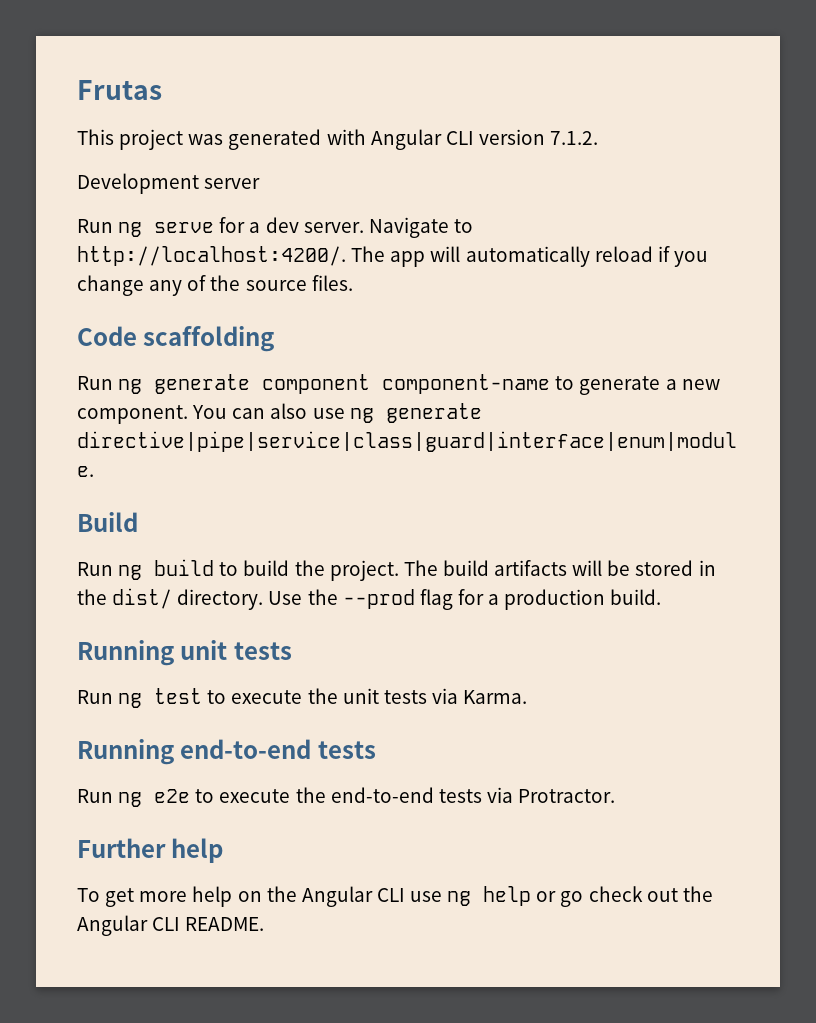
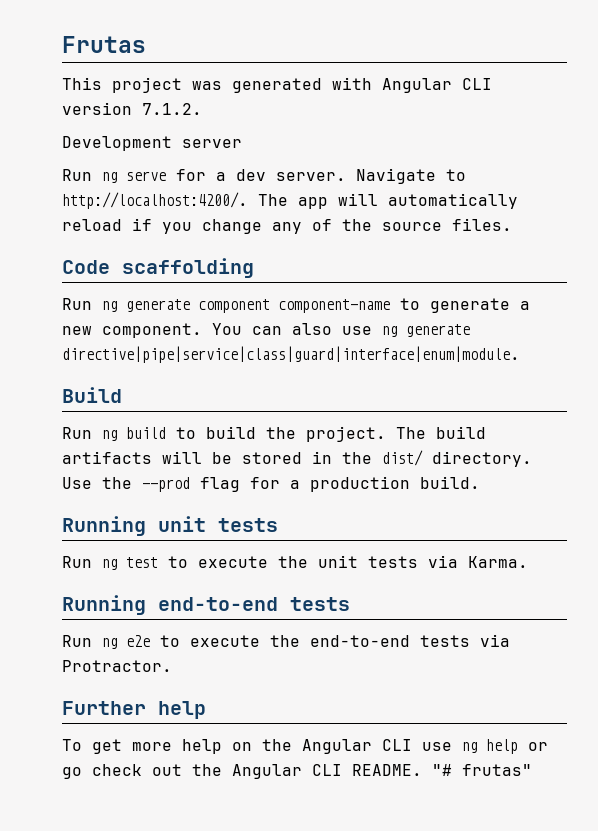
+ "# frutas"

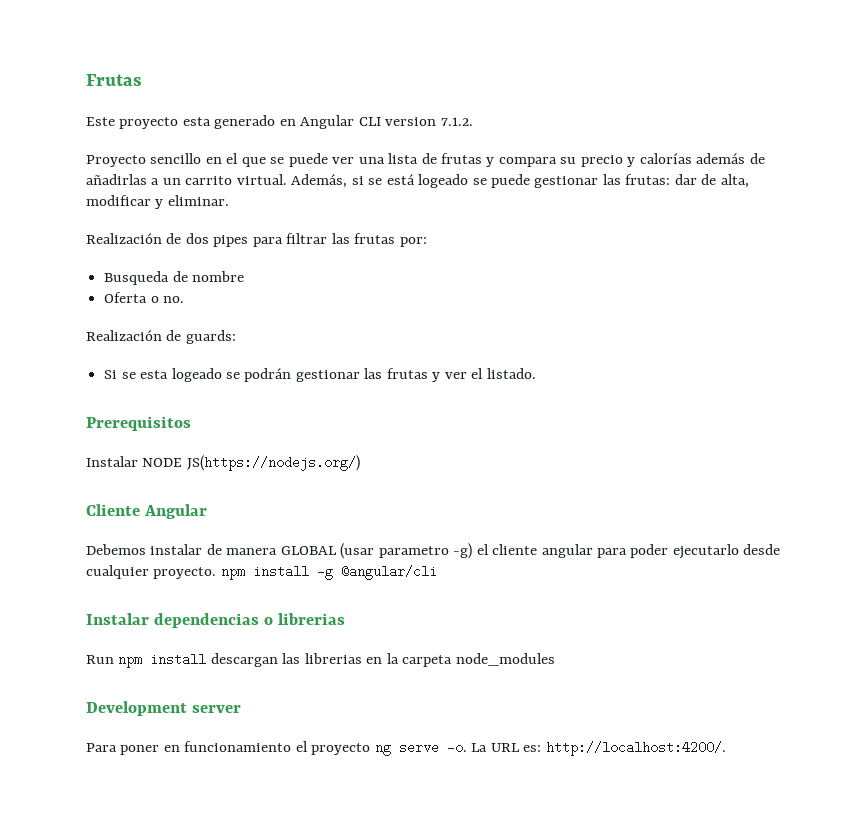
- This project was generated with Angular CLI version 7.1.2.
+ Este proyecto esta generado en Angular CLI version 7.1.2.
+ Proyecto sencillo en el que se puede ver una lista de frutas y compara su precio y calorías además de añadirlas a un carrito virtual. Además, si se está logeado se puede gestionar las frutas: dar de alta, modificar y eliminar.
+ Realización de dos pipes para filtrar las frutas por:
+ Busqueda de nombre
+ Oferta o no.
+ Realización de guards:
+ Si se esta logeado se podrán gestionar las frutas y ver el listado.
+ Prerequisitos
+ Instalar NODE JS(https://nodejs.org/)
+ Cliente Angular
+ Debemos instalar de manera GLOBAL (usar parametro -g) el cliente angular para poder ejecutarlo desde cualquier proyecto. npm install -g @angular/cli
+ Instalar dependencias o librerias
+ Run npm install descargan las librerias en la carpeta node_modules
  Development server
- Run ng serve for a dev server. Navigate to http://localhost:4200/. The app will automatically reload if you change any of the source files.
- Code scaffolding
- Run ng generate component component-name to generate a new component. You can also use ng generate directive|pipe|service|class|guard|interface|enum|module.
- Build
- Run ng build to build the project. The build artifacts will be stored in the dist/ directory. Use the --prod flag for a production build.
- Running unit tests
- Run ng test to execute the unit tests via Karma.
- Running end-to-end tests
- Run ng e2e to execute the end-to-end tests via Protractor.
- Further help
- To get more help on the Angular CLI use ng help or go check out the Angular CLI README. "# frutas"
+ Para poner en funcionamiento el proyecto ng serve -o. La URL es: http://localhost:4200/.

